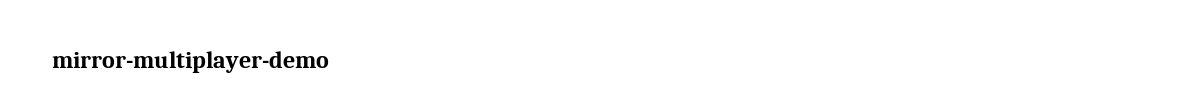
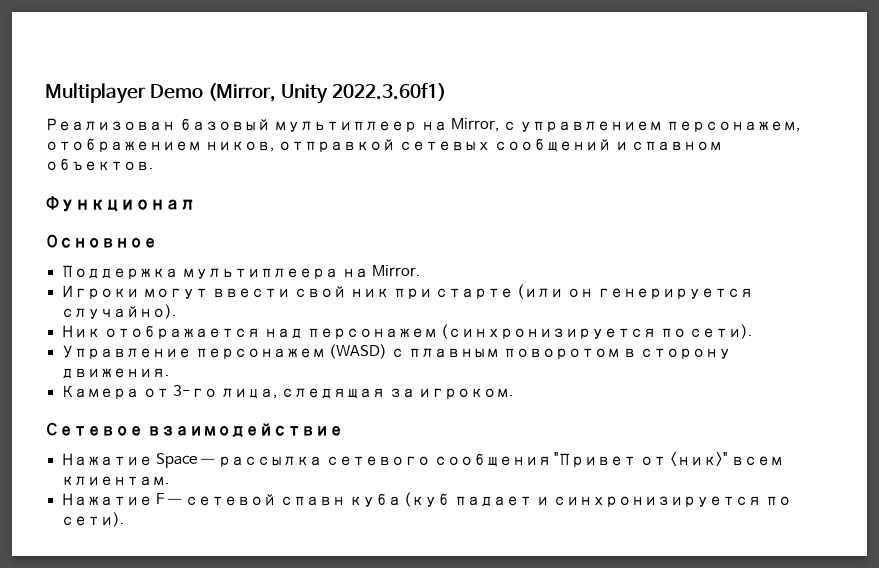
- mirror-multiplayer-demo
+ Multiplayer Demo (Mirror, Unity 2022.3.60f1)
+ Реализован базовый мультиплеер на Mirror, с управлением персонажем, отображением ников, отправкой сетевых сообщений и спавном объектов.
+ Функционал
+ Основное
+ Поддержка мультиплеера на Mirror.
+ Игроки могут ввести свой ник при старте (или он генерируется случайно).
+ Ник отображается над персонажем (синхронизируется по сети).
+ Управление персонажем (WASD) с плавным поворотом в сторону движения.
+ Камера от 3-го лица, следящая за игроком.
+ Сетевое взаимодействие
+ Нажатие Space — рассылка сетевого сообщения "Привет от <ник>" всем клиентам.
+ Нажатие F — сетевой спавн куба (куб падает и синхронизируется по сети).

